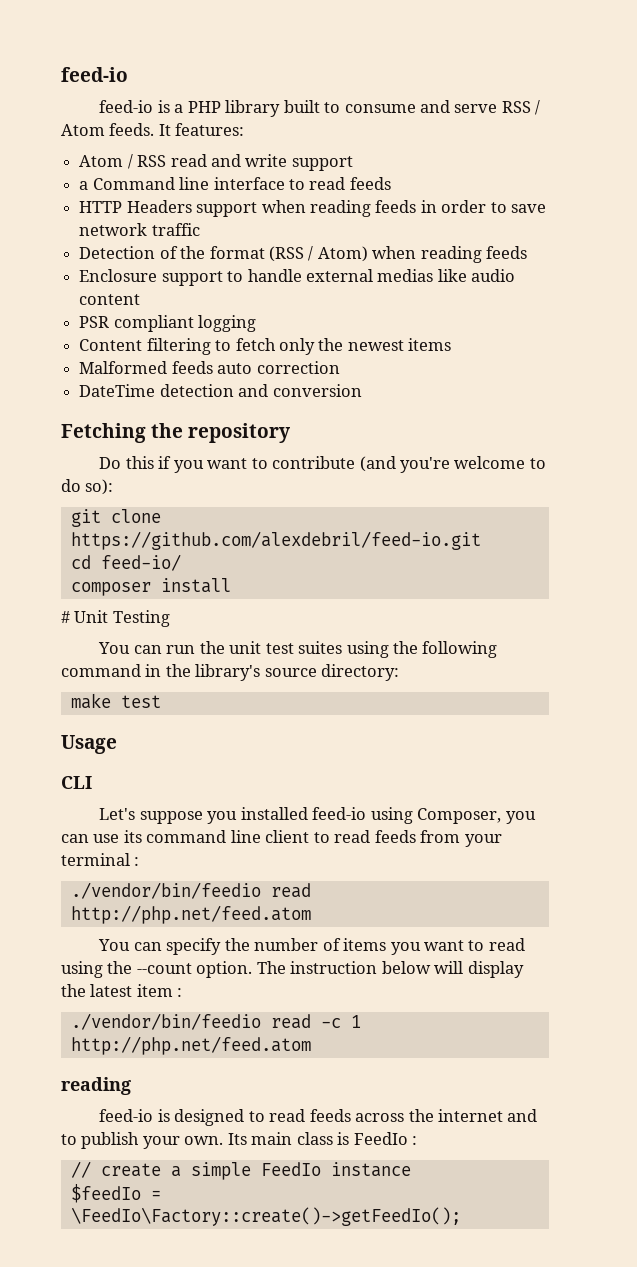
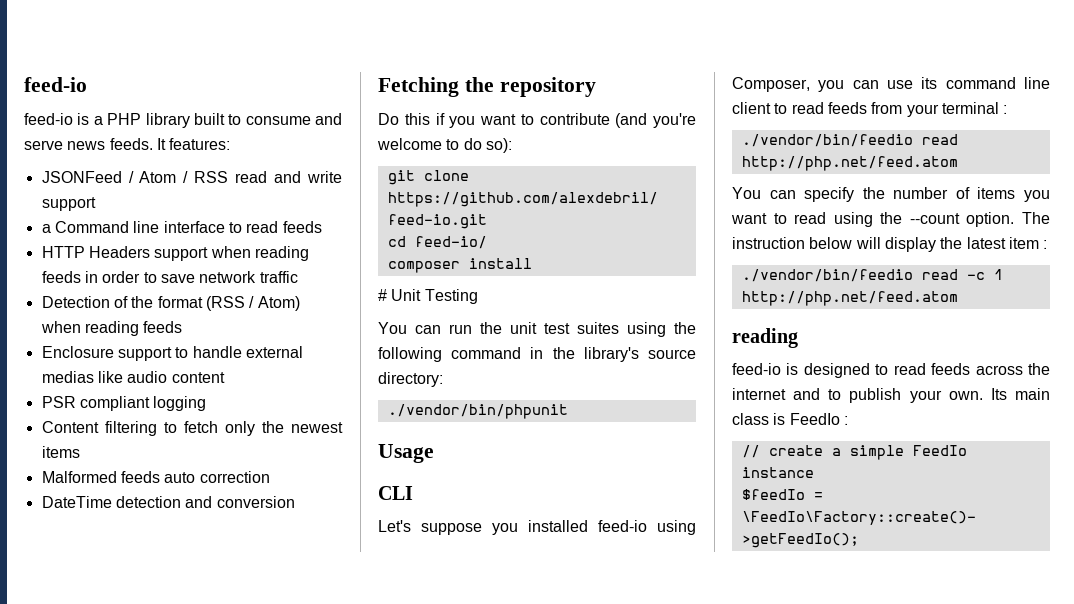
- feed-io is a PHP library built to consume and serve RSS / Atom feeds.
+ feed-io is a PHP library built to consume and serve news feeds.
- Atom / RSS read and write support
+ JSONFeed / Atom / RSS read and write support
- make test
+ ./vendor/bin/phpunit

